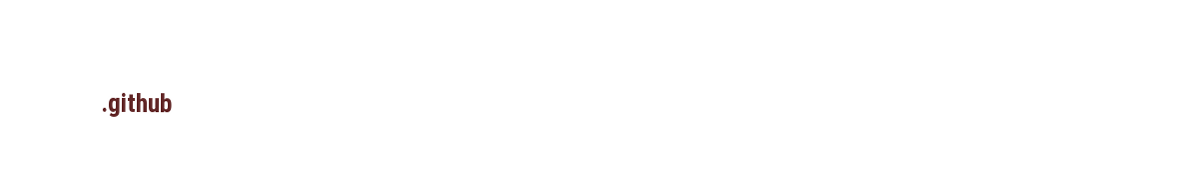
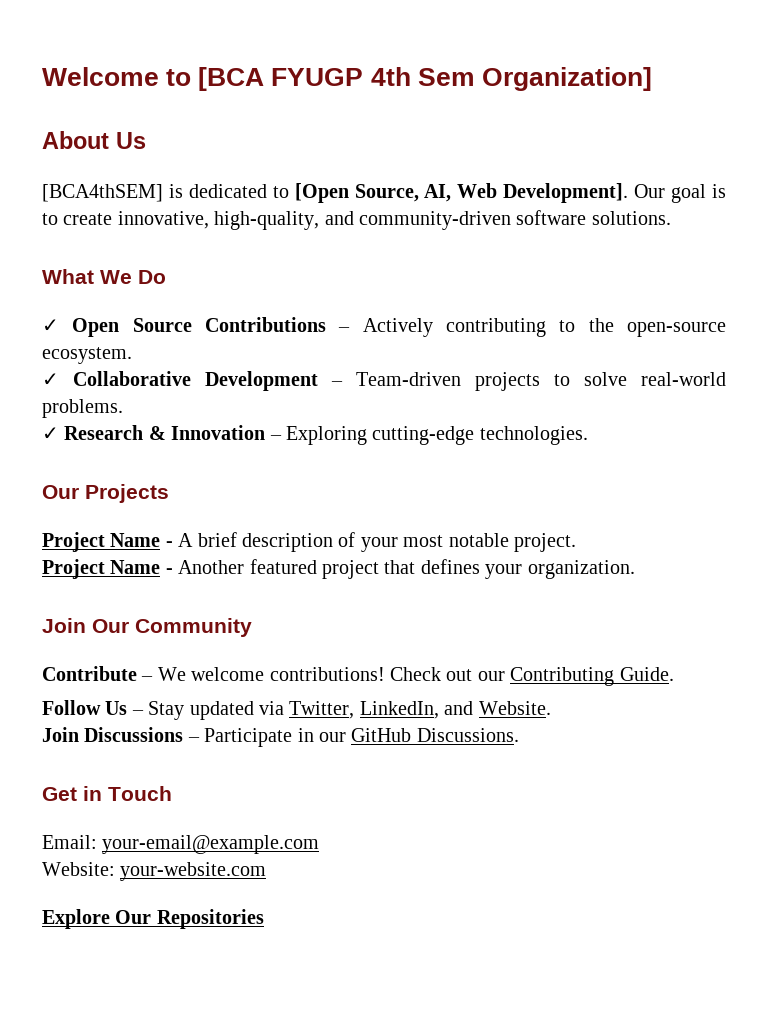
- .github
+ Welcome to [BCA FYUGP 4th Sem Organization]
+ About Us
+ [BCA4thSEM] is dedicated to [Open Source, AI, Web Development]. Our goal is to create innovative, high-quality, and community-driven software solutions.
+ What We Do
+ ✓ Open Source Contributions – Actively contributing to the open-source ecosystem.
+ ✓ Collaborative Development – Team-driven projects to solve real-world problems.
+ ✓ Research & Innovation – Exploring cutting-edge technologies.
+ Our Projects
+ Project Name - A brief description of your most notable project.
+ Project Name - Another featured project that defines your organization.
+ Join Our Community
+ Contribute – We welcome contributions! Check out our Contributing Guide.
+ Follow Us – Stay updated via Twitter, LinkedIn, and Website.
+ Join Discussions – Participate in our GitHub Discussions.
+ Get in Touch
+ Email: your-email@example.com
+ Website: your-website.com
+ Explore Our Repositories

